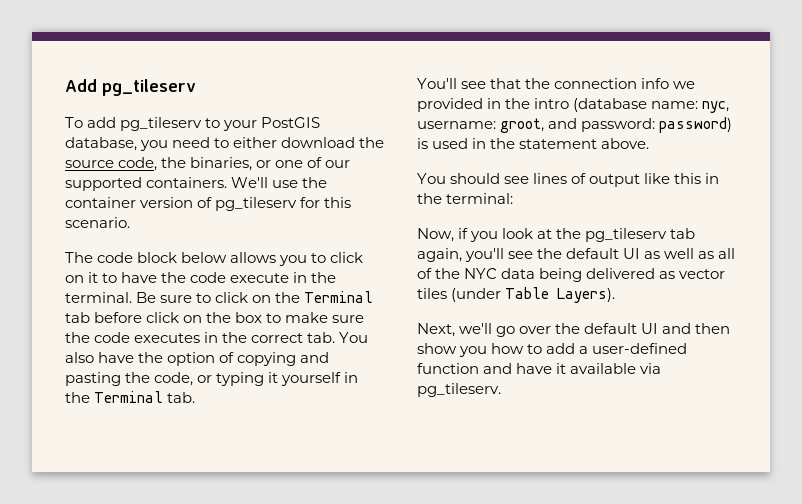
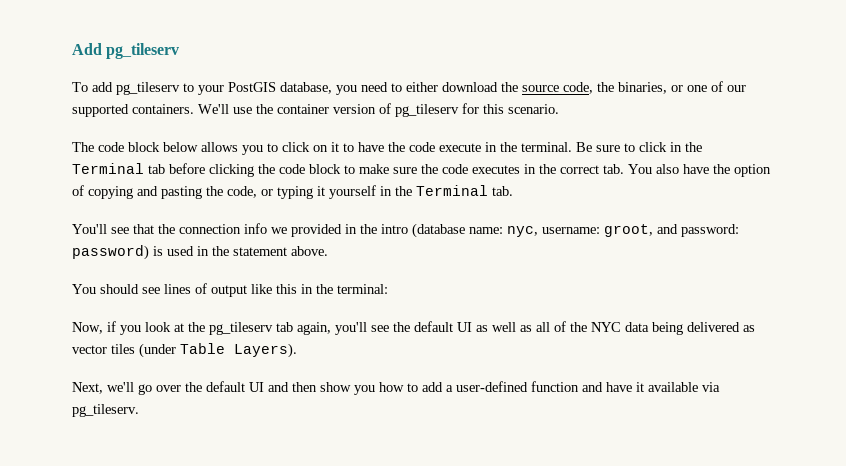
- Be sure to click on the Terminal tab before click on the box to make sure the code executes in the correct tab. You also have the option of copying and pasting the code, or typing it yourself in the Terminal tab.
+ Be sure to click in the Terminal tab before clicking the code block to make sure the code executes in the correct tab. You also have the option of copying and pasting the code, or typing it yourself in the Terminal tab.

